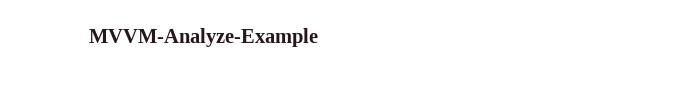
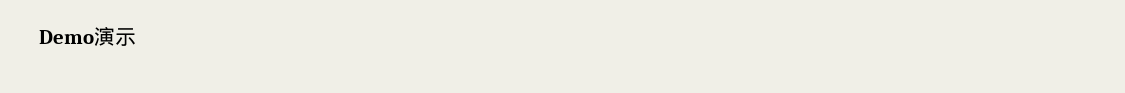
- MVVM-Analyze-Example
+ Demo演示

